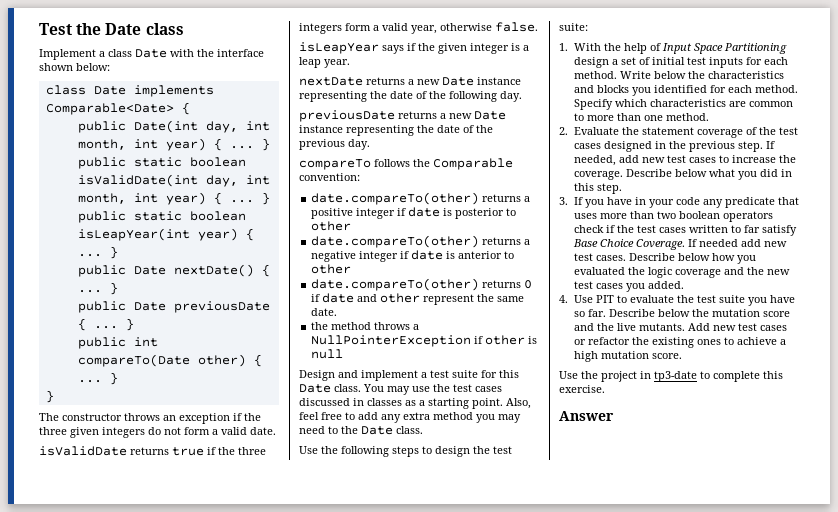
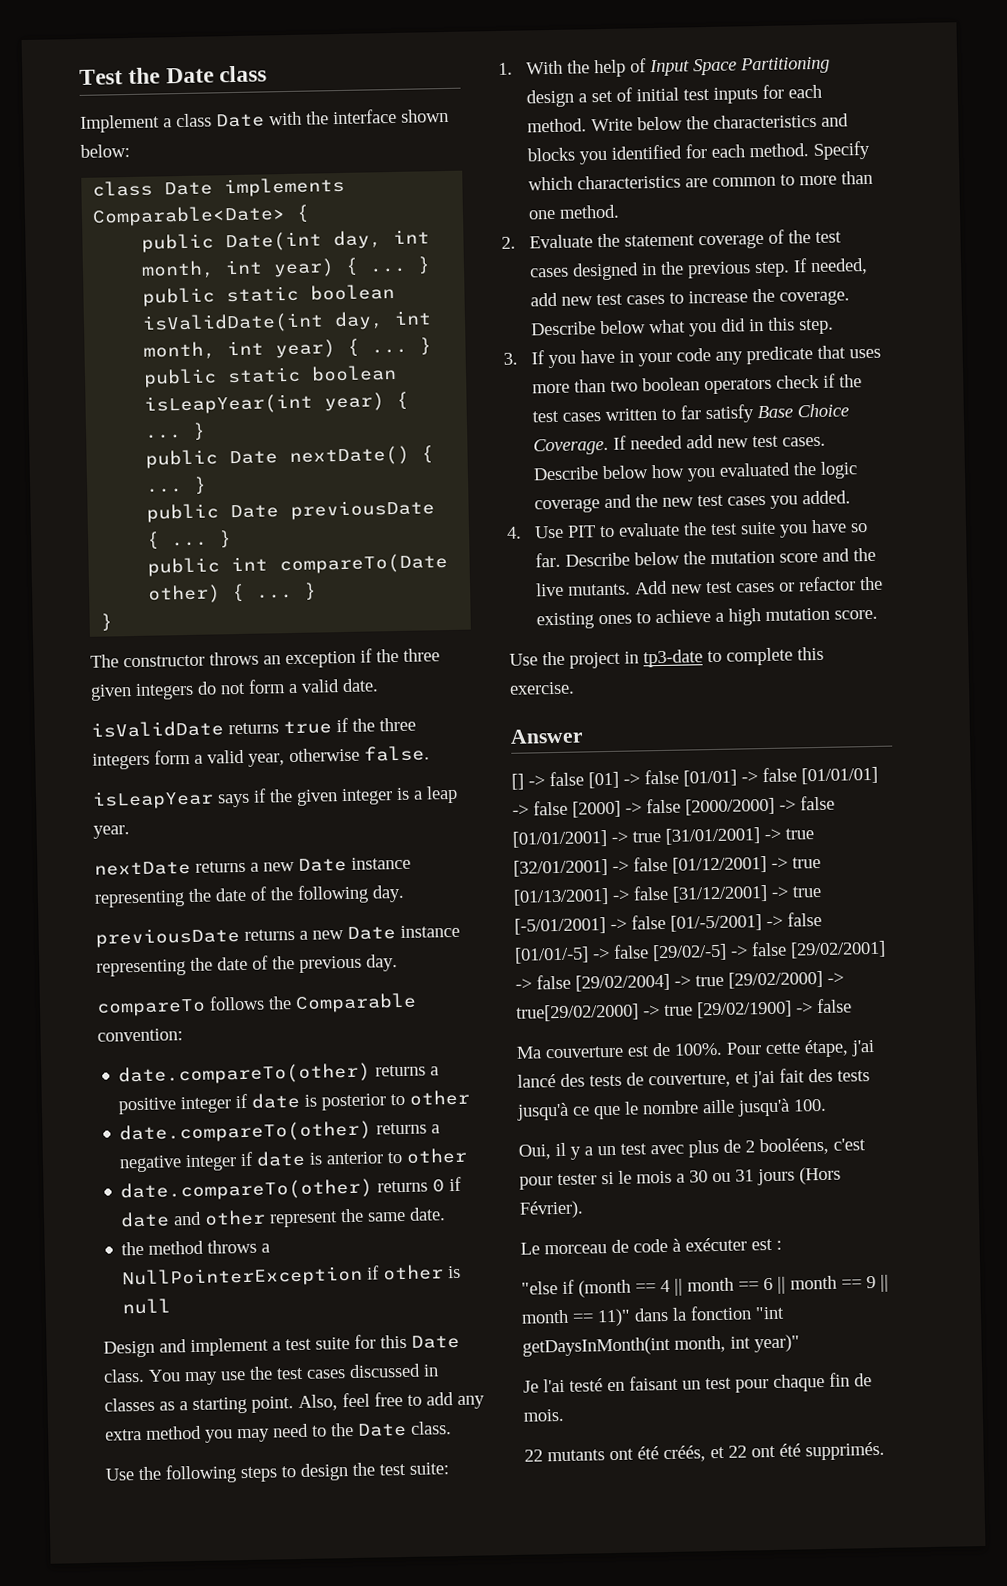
+ [] -> false [01] -> false [01/01] -> false [01/01/01] -> false [2000] -> false [2000/2000] -> false [01/01/2001] -> true [31/01/2001] -> true [32/01/2001] -> false [01/12/2001] -> true [01/13/2001] -> false [31/12/2001] -> true [-5/01/2001] -> false [01/-5/2001] -> false [01/01/-5] -> false [29/02/-5] -> false [29/02/2001] -> false [29/02/2004] -> true [29/02/2000] -> true[29/02/2000] -> true [29/02/1900] -> false
+ Ma couverture est de 100%. Pour cette étape, j'ai lancé des tests de couverture, et j'ai fait des tests jusqu'à ce que le nombre aille jusqu'à 100.
+ Oui, il y a un test avec plus de 2 booléens, c'est pour tester si le mois a 30 ou 31 jours (Hors Février).
+ Le morceau de code à exécuter est :
+ "else if (month == 4 || month == 6 || month == 9 || month == 11)" dans la fonction "int getDaysInMonth(int month, int year)"
+ Je l'ai testé en faisant un test pour chaque fin de mois.
+ 22 mutants ont été créés, et 22 ont été supprimés.

